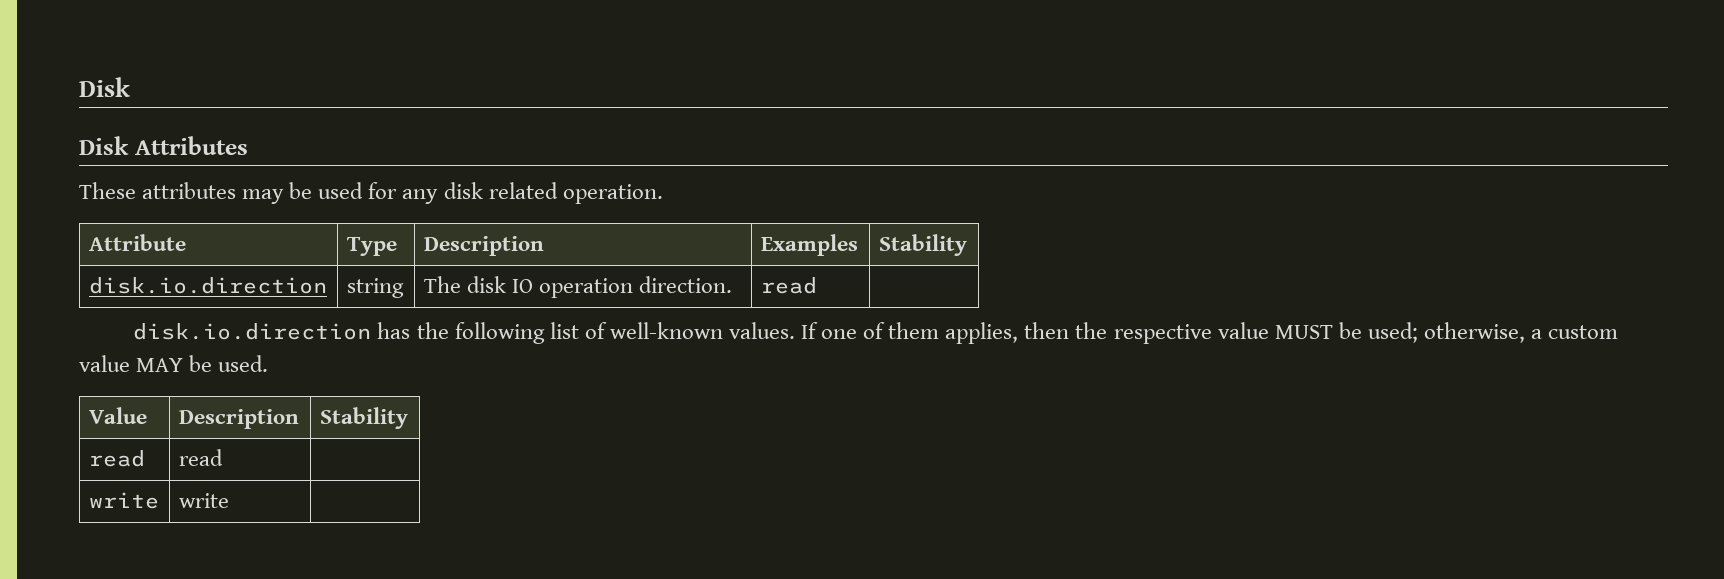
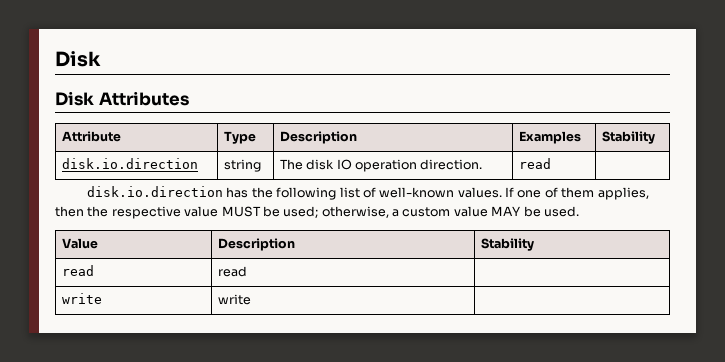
- These attributes may be used for any disk related operation.

